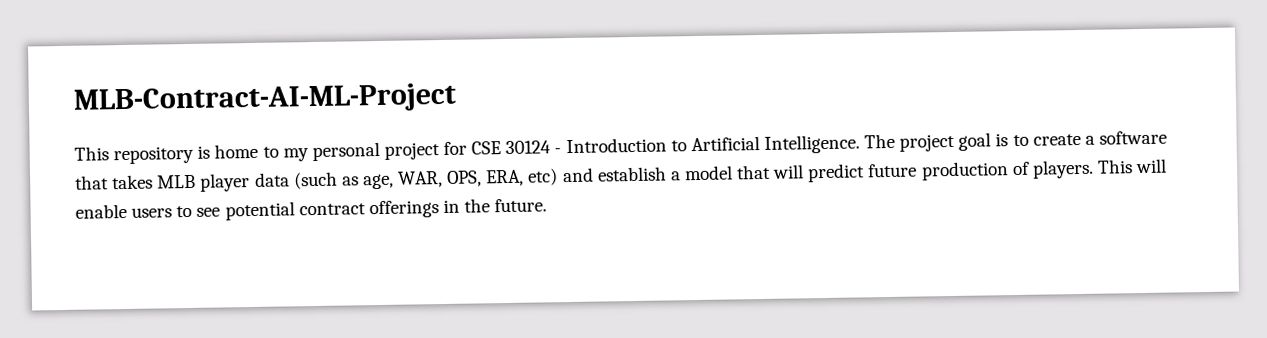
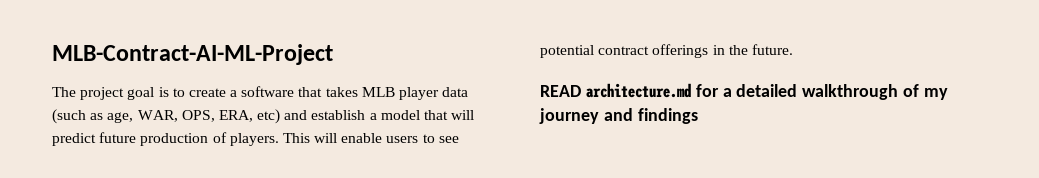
- This repository is home to my personal project for CSE 30124 - Introduction to Artificial Intelligence.
+ READ architecture.md for a detailed walkthrough of my journey and findings

